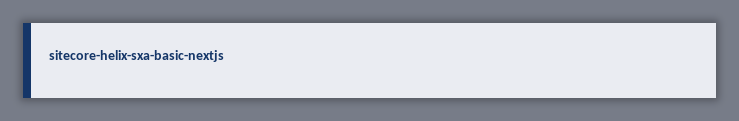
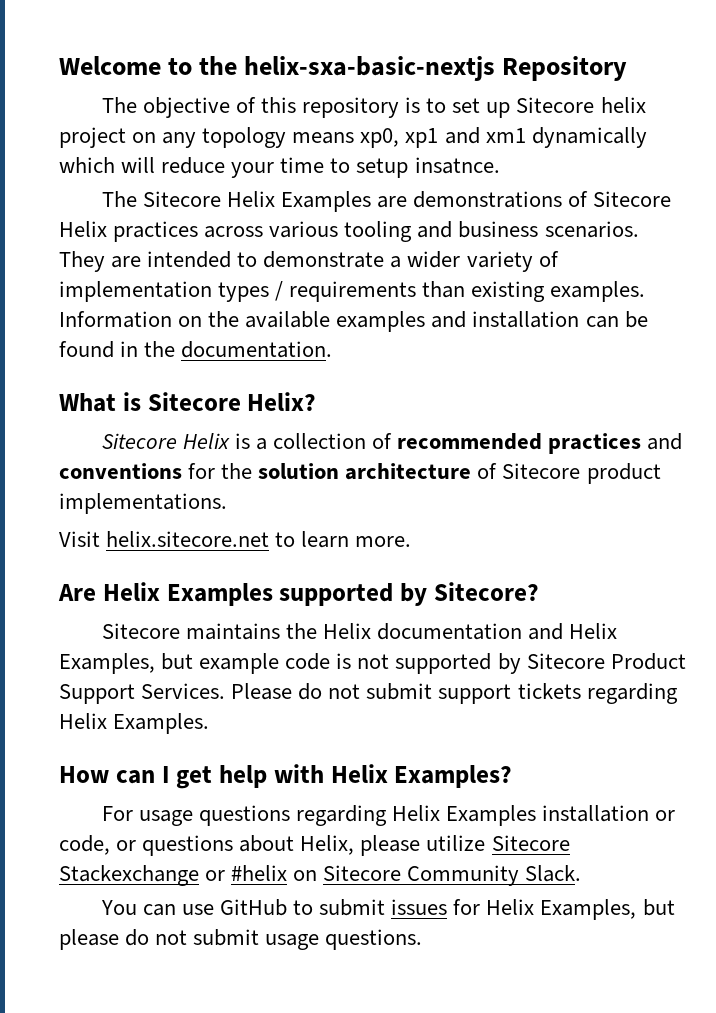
- sitecore-helix-sxa-basic-nextjs
+ Welcome to the helix-sxa-basic-nextjs Repository
+ The objective of this repository is to set up Sitecore helix project on any topology means xp0, xp1 and xm1 dynamically which will reduce your time to setup insatnce.
+ The Sitecore Helix Examples are demonstrations of Sitecore Helix practices across various tooling and business scenarios. They are intended to demonstrate a wider variety of implementation types / requirements than existing examples. Information on the available examples and installation can be found in the documentation.
+ What is Sitecore Helix?
+ Sitecore Helix is a collection of recommended practices and conventions for the solution architecture of Sitecore product implementations.
+ Visit helix.sitecore.net to learn more.
+ Are Helix Examples supported by Sitecore?
+ Sitecore maintains the Helix documentation and Helix Examples, but example code is not supported by Sitecore Product Support Services. Please do not submit support tickets regarding Helix Examples.
+ How can I get help with Helix Examples?
+ For usage questions regarding Helix Examples installation or code, or questions about Helix, please utilize Sitecore Stackexchange or #helix on Sitecore Community Slack.
+ You can use GitHub to submit issues for Helix Examples, but please do not submit usage questions.

